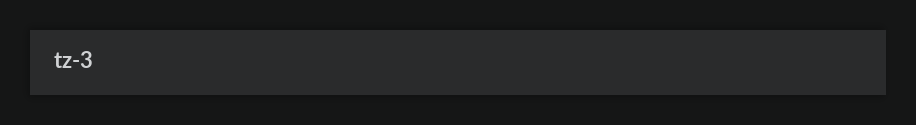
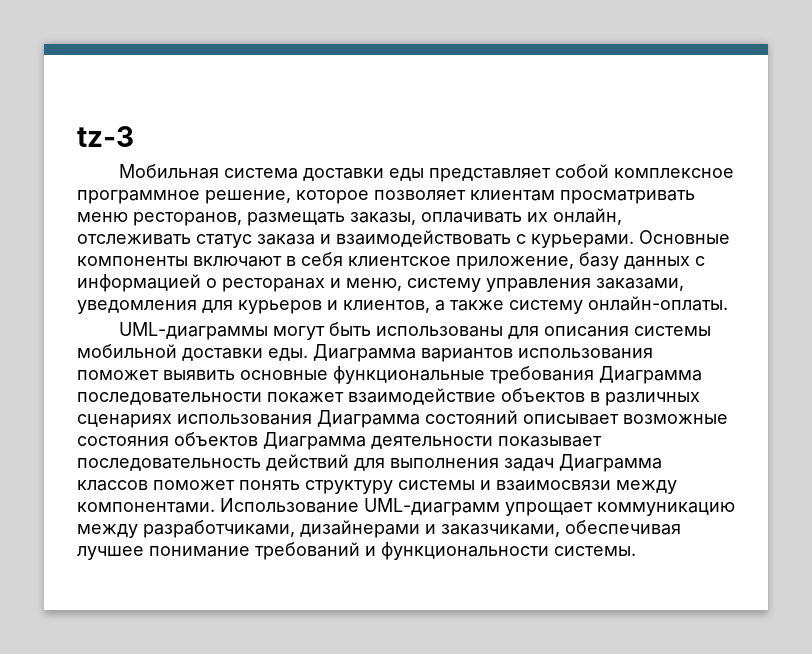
+ Мобильная система доставки еды представляет собой комплексное программное решение, которое позволяет клиентам просматривать меню ресторанов, размещать заказы, оплачивать их онлайн, отслеживать статус заказа и взаимодействовать с курьерами. Основные компоненты включают в себя клиентское приложение, базу данных с информацией о ресторанах и меню, систему управления заказами, уведомления для курьеров и клиентов, а также систему онлайн-оплаты.
+ UML-диаграммы могут быть использованы для описания системы мобильной доставки еды. Диаграмма вариантов использования поможет выявить основные функциональные требования Диаграмма последовательности покажет взаимодействие объектов в различных сценариях использования Диаграмма состояний описывает возможные состояния объектов Диаграмма деятельности показывает последовательность действий для выполнения задач Диаграмма классов поможет понять структуру системы и взаимосвязи между компонентами. Использование UML-диаграмм упрощает коммуникацию между разработчиками, дизайнерами и заказчиками, обеспечивая лучшее понимание требований и функциональности системы.

